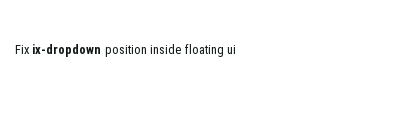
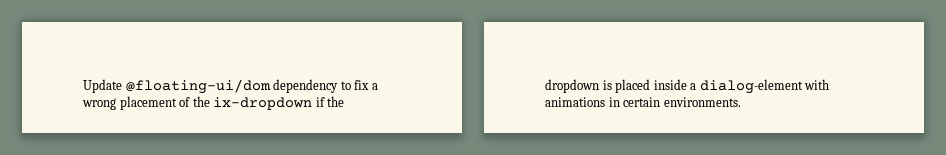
- Fix ix-dropdown position inside floating ui
+ Update @floating-ui/dom dependency to fix a wrong placement of the ix-dropdown if the dropdown is placed inside a dialog-element with animations in certain environments.

